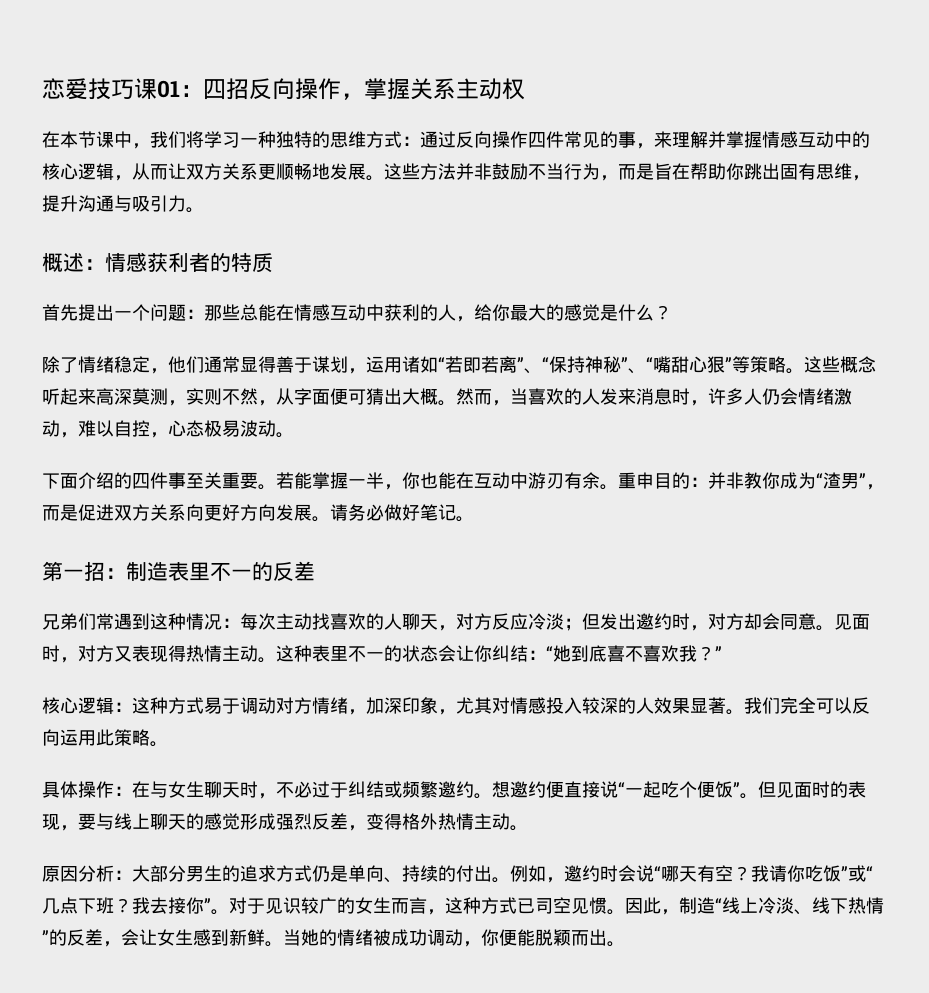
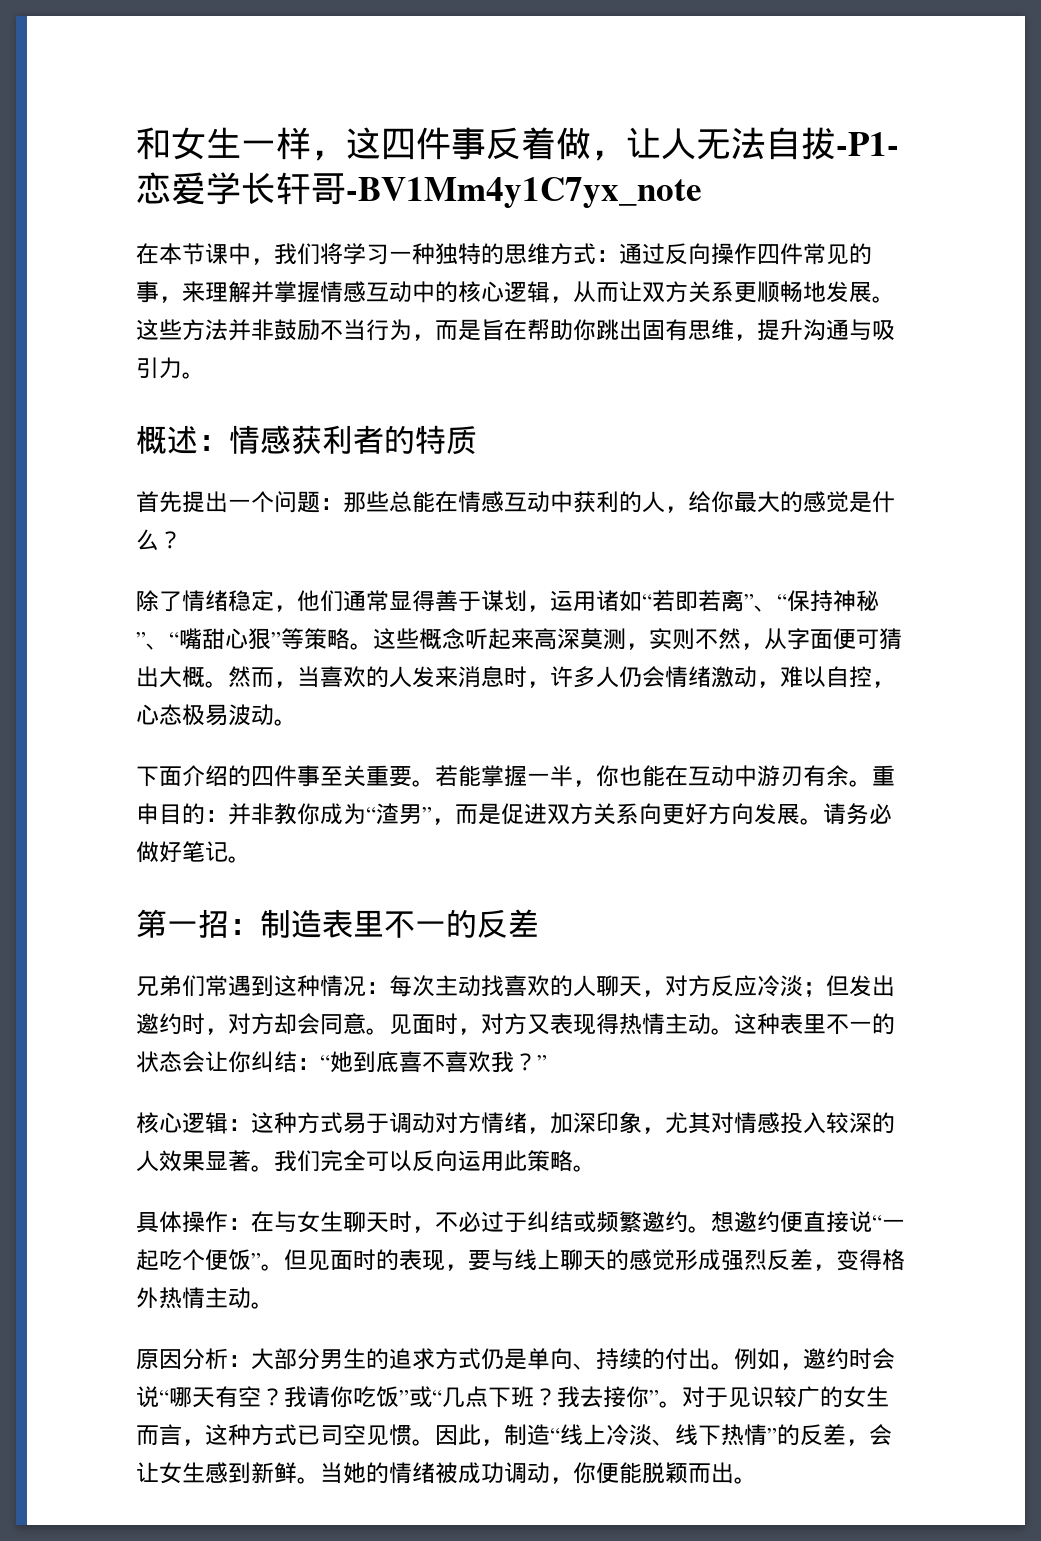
- 恋爱技巧课01：四招反向操作，掌握关系主动权
+ 和女生一样，这四件事反着做，让人无法自拔-P1-恋爱学长轩哥-BV1Mm4y1C7yx_note

